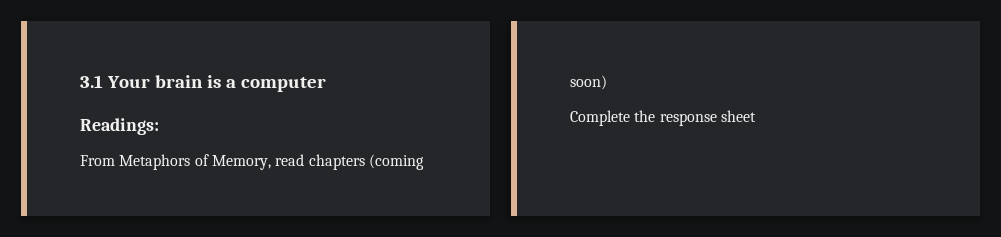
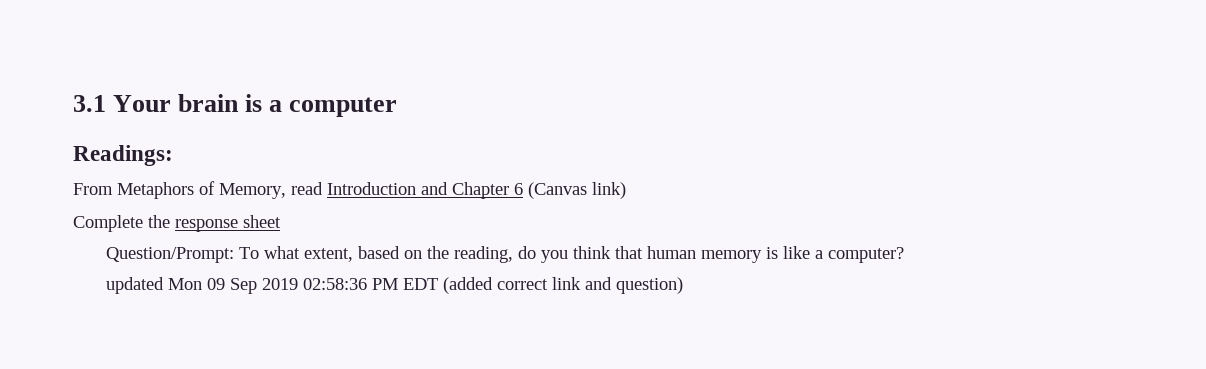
- From Metaphors of Memory, read chapters (coming soon)
+ From Metaphors of Memory, read Introduction and Chapter 6 (Canvas link)
  Complete the response sheet
+ Question/Prompt: To what extent, based on the reading, do you think that human memory is like a computer?
+ updated Mon 09 Sep 2019 02:58:36 PM EDT (added correct link and question)

